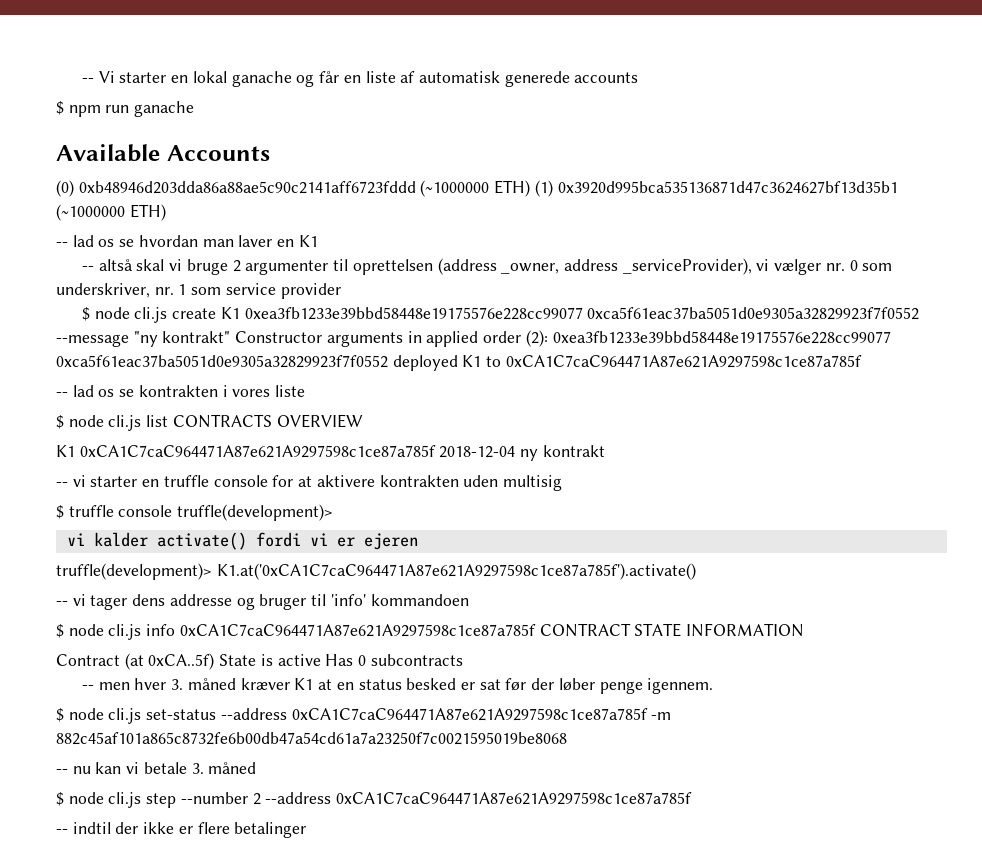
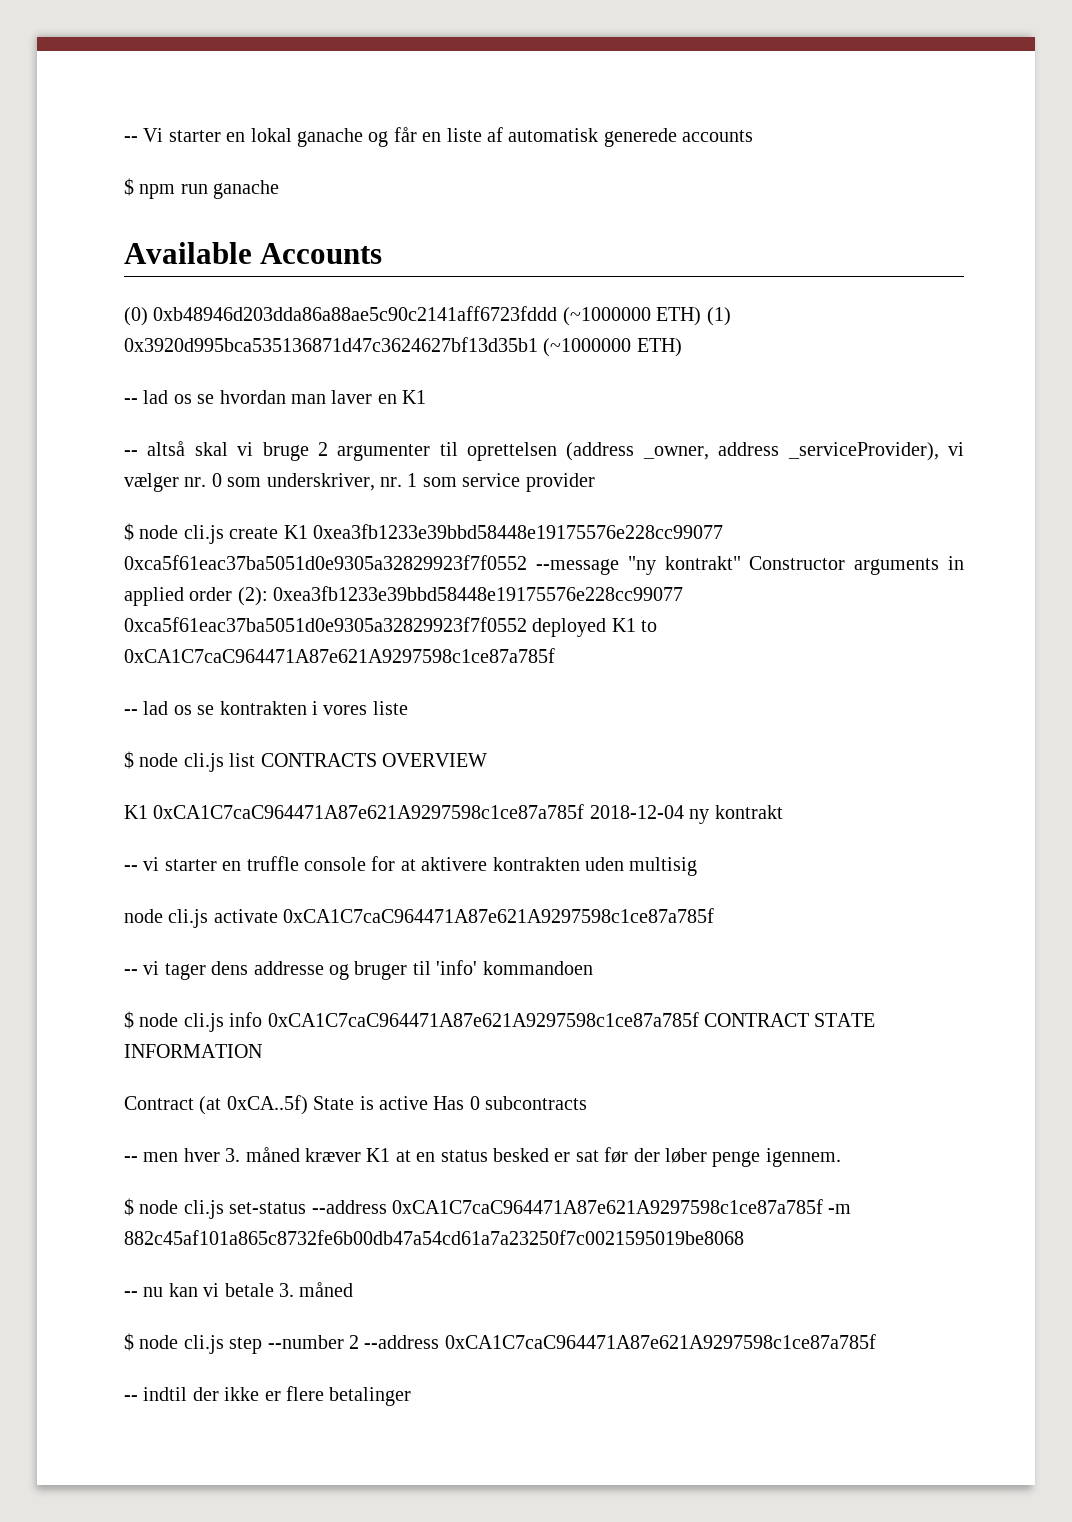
- $ truffle console truffle(development)>
- vi kalder activate() fordi vi er ejeren
- truffle(development)> K1.at('0xCA1C7caC964471A87e621A9297598c1ce87a785f').activate()
+ node cli.js activate 0xCA1C7caC964471A87e621A9297598c1ce87a785f

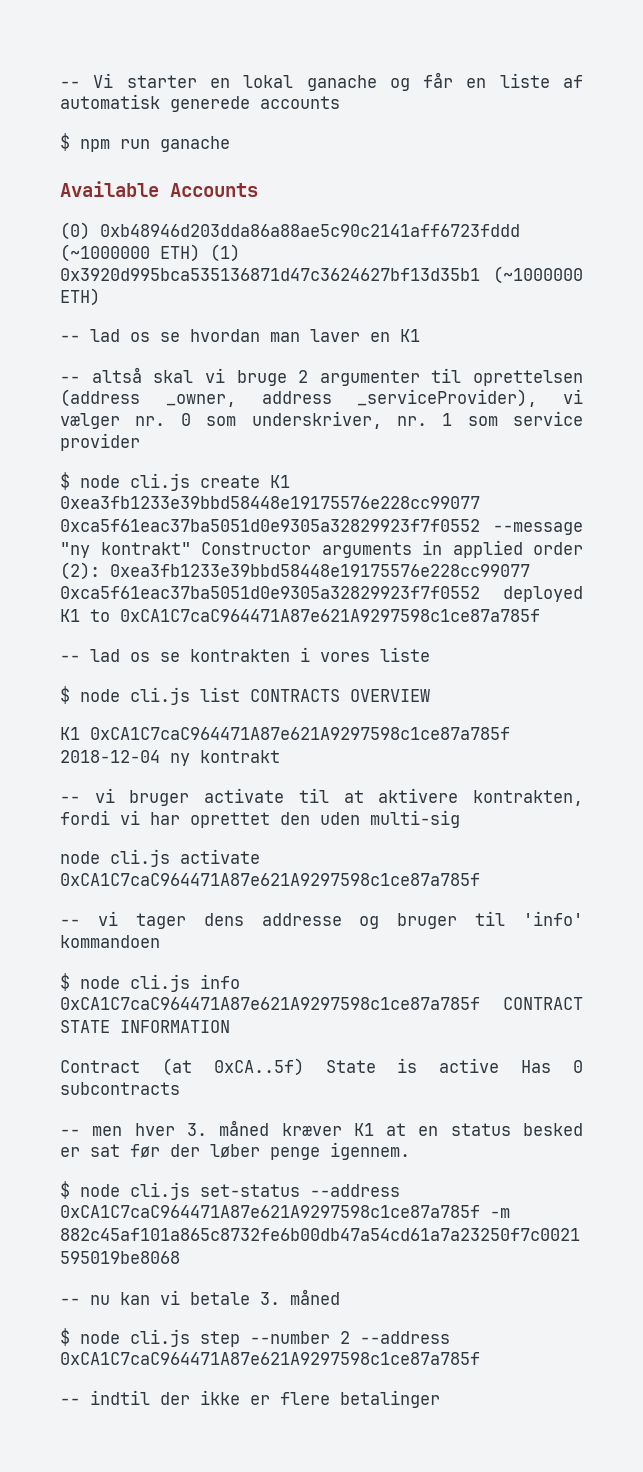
- -- vi starter en truffle console for at aktivere kontrakten uden multisig
+ -- vi bruger activate til at aktivere kontrakten, fordi vi har oprettet den uden multi-sig

